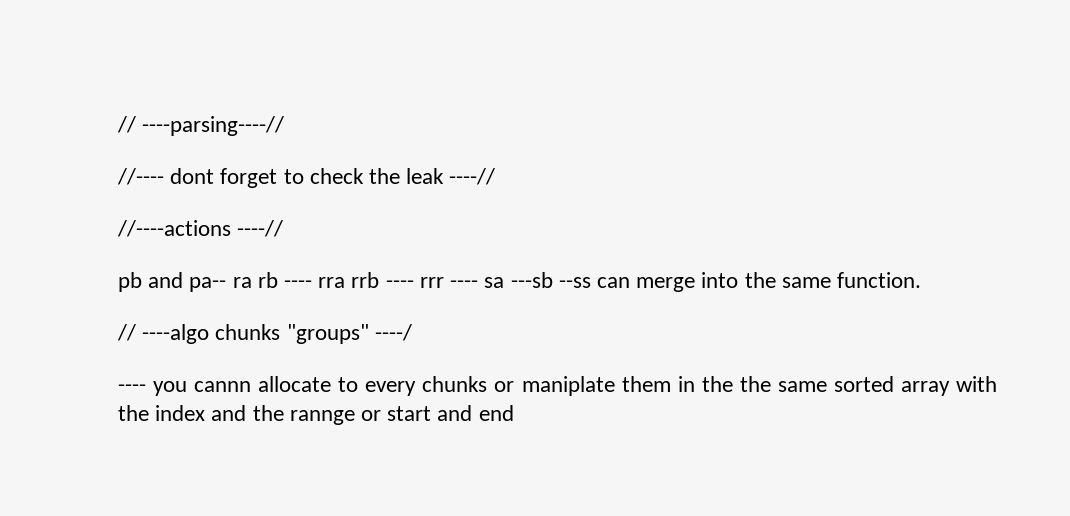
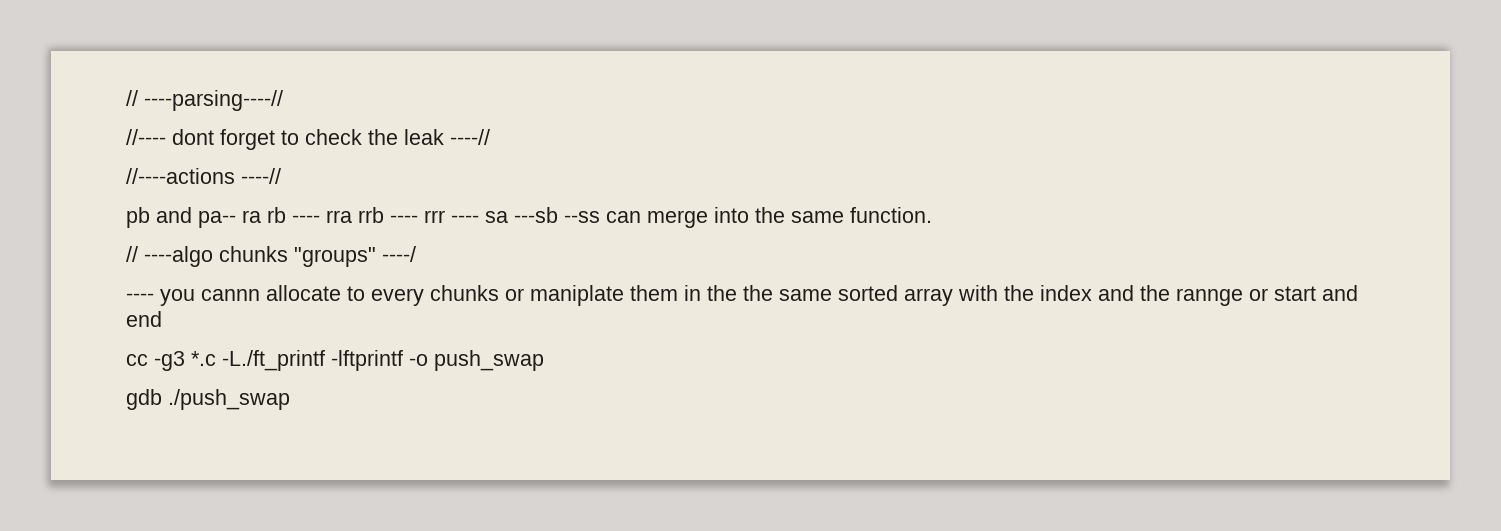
+ cc -g3 *.c -L./ft_printf -lftprintf -o push_swap
+ gdb ./push_swap

